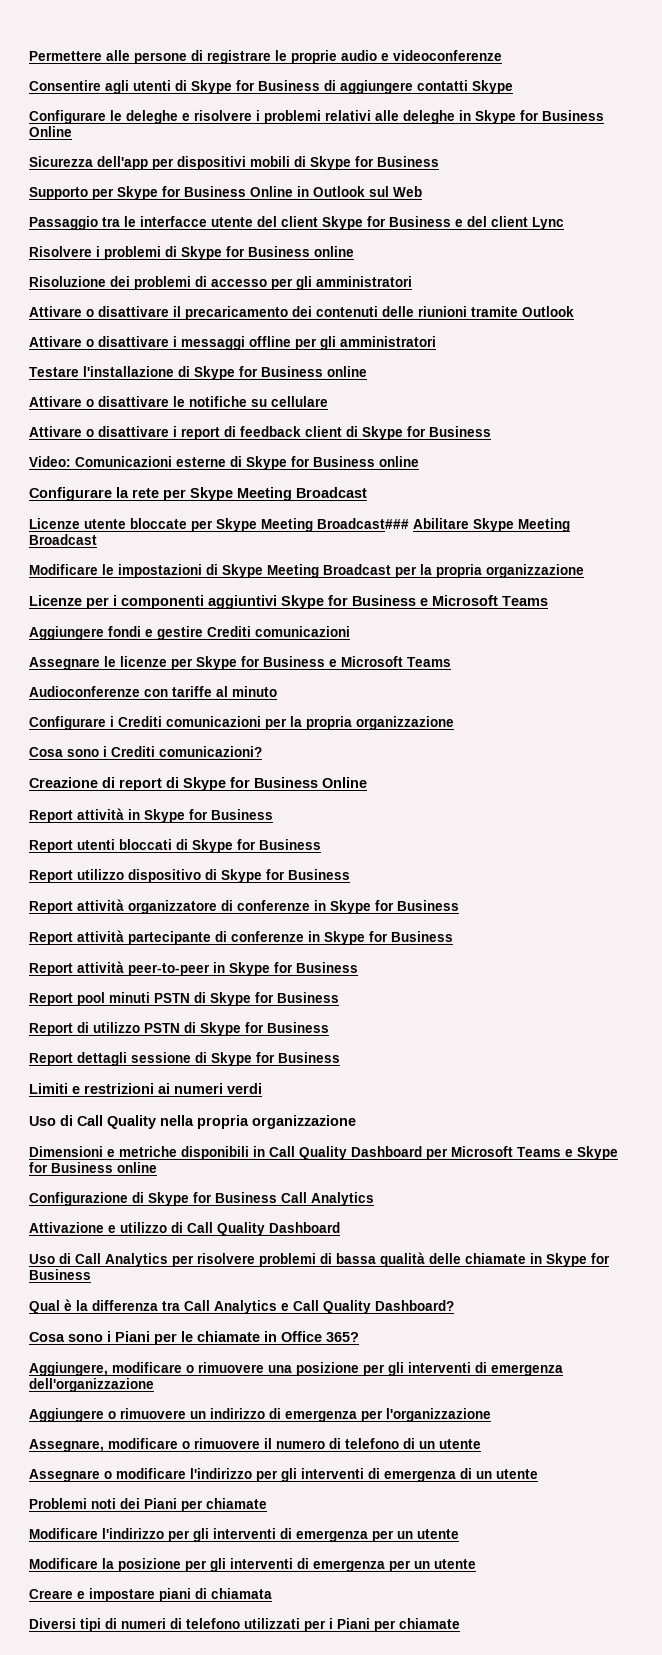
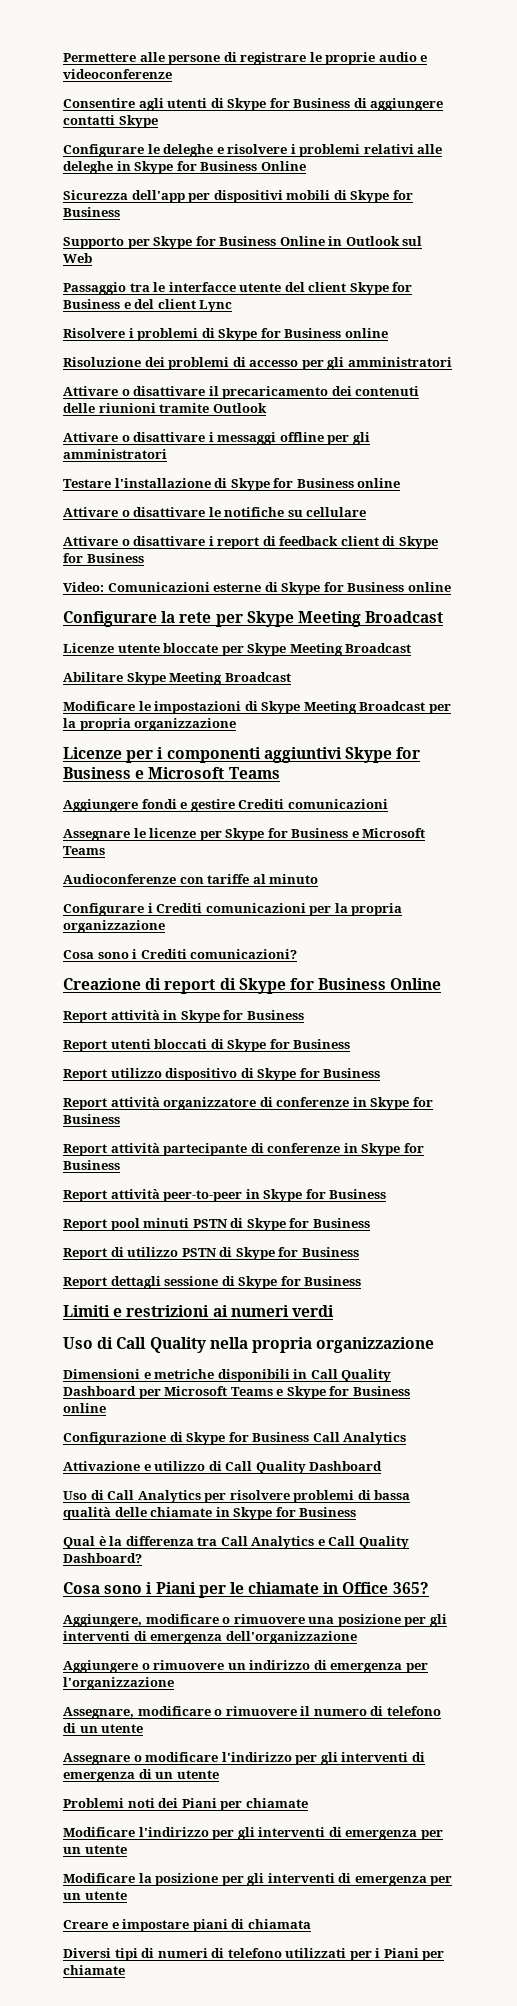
- Licenze utente bloccate per Skype Meeting Broadcast### Abilitare Skype Meeting Broadcast
+ Licenze utente bloccate per Skype Meeting Broadcast
+ Abilitare Skype Meeting Broadcast

